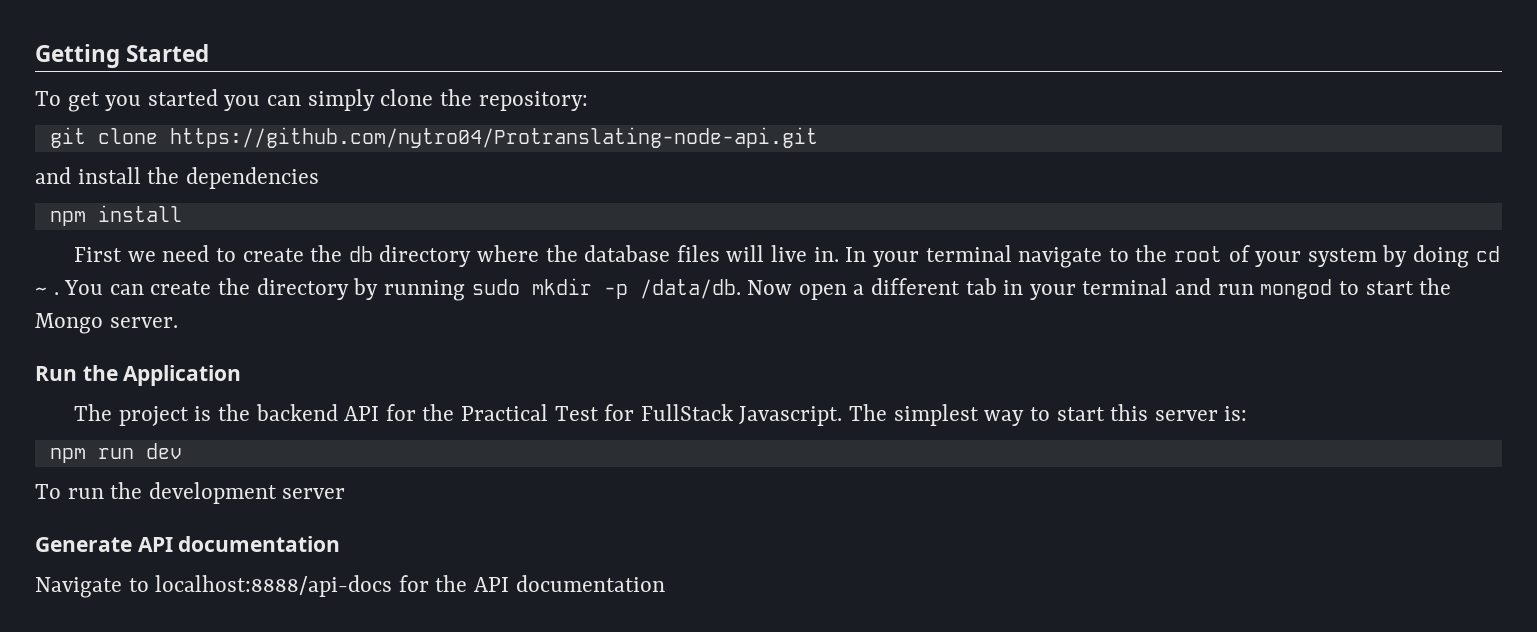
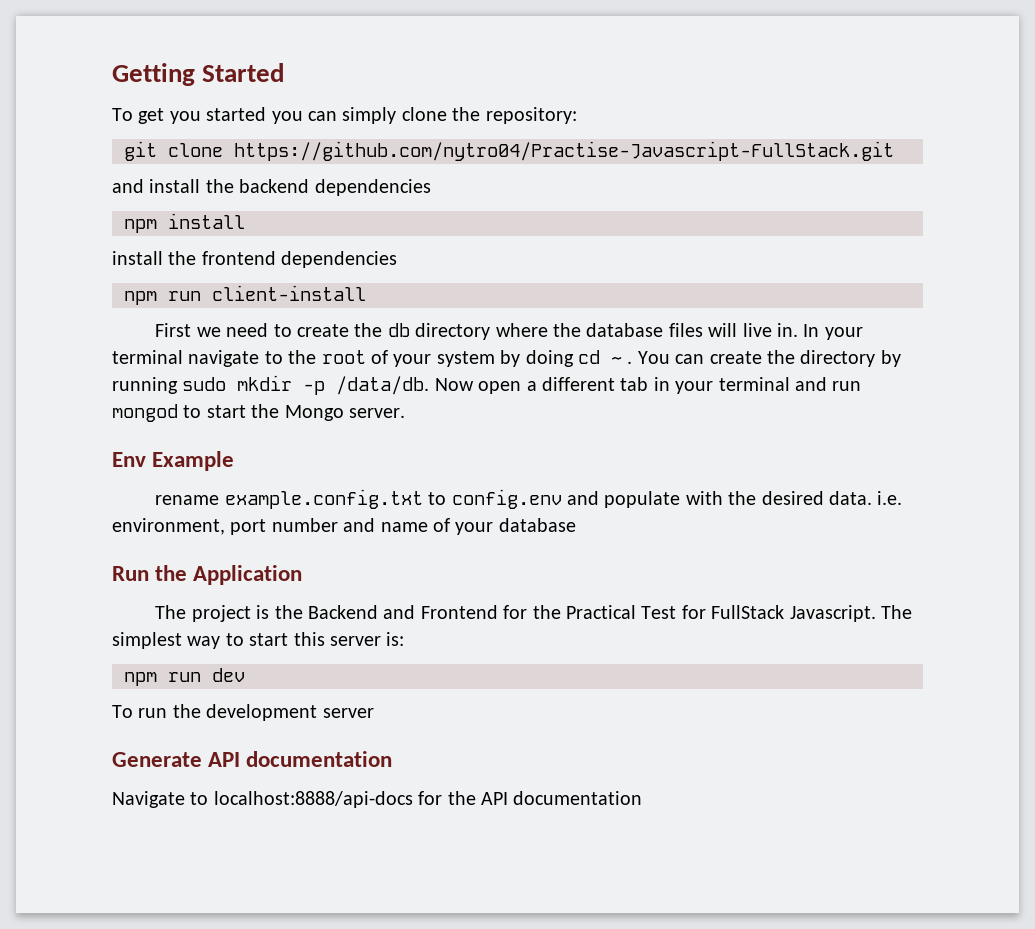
- git clone https://github.com/nytro04/Protranslating-node-api.git
+ git clone https://github.com/nytro04/Practise-Javascript-FullStack.git
- and install the dependencies
+ and install the backend dependencies
+ install the frontend dependencies
+ npm run client-install
+ Env Example
+ rename example.config.txt to config.env and populate with the desired data. i.e. environment, port number and name of your database
- The project is the backend API for the Practical Test for FullStack Javascript.
+ The project is the Backend and Frontend for the Practical Test for FullStack Javascript.

